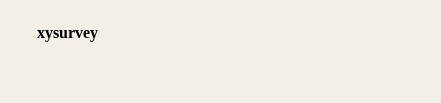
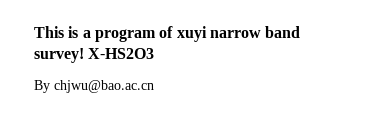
- xysurvey
+ This is a program of xuyi narrow band survey! X-HS2O3
+ By chjwu@bao.ac.cn

